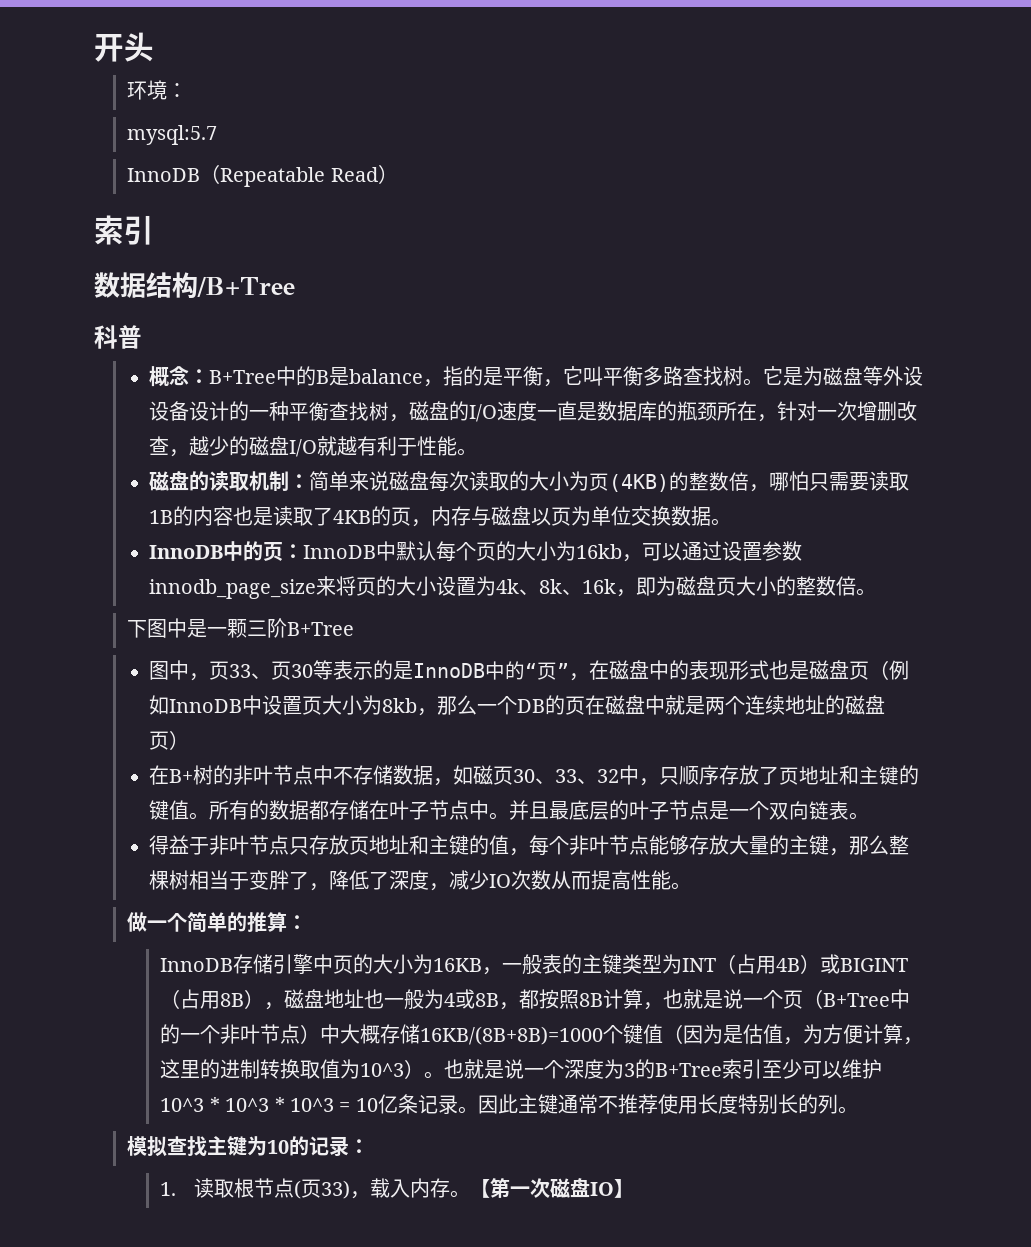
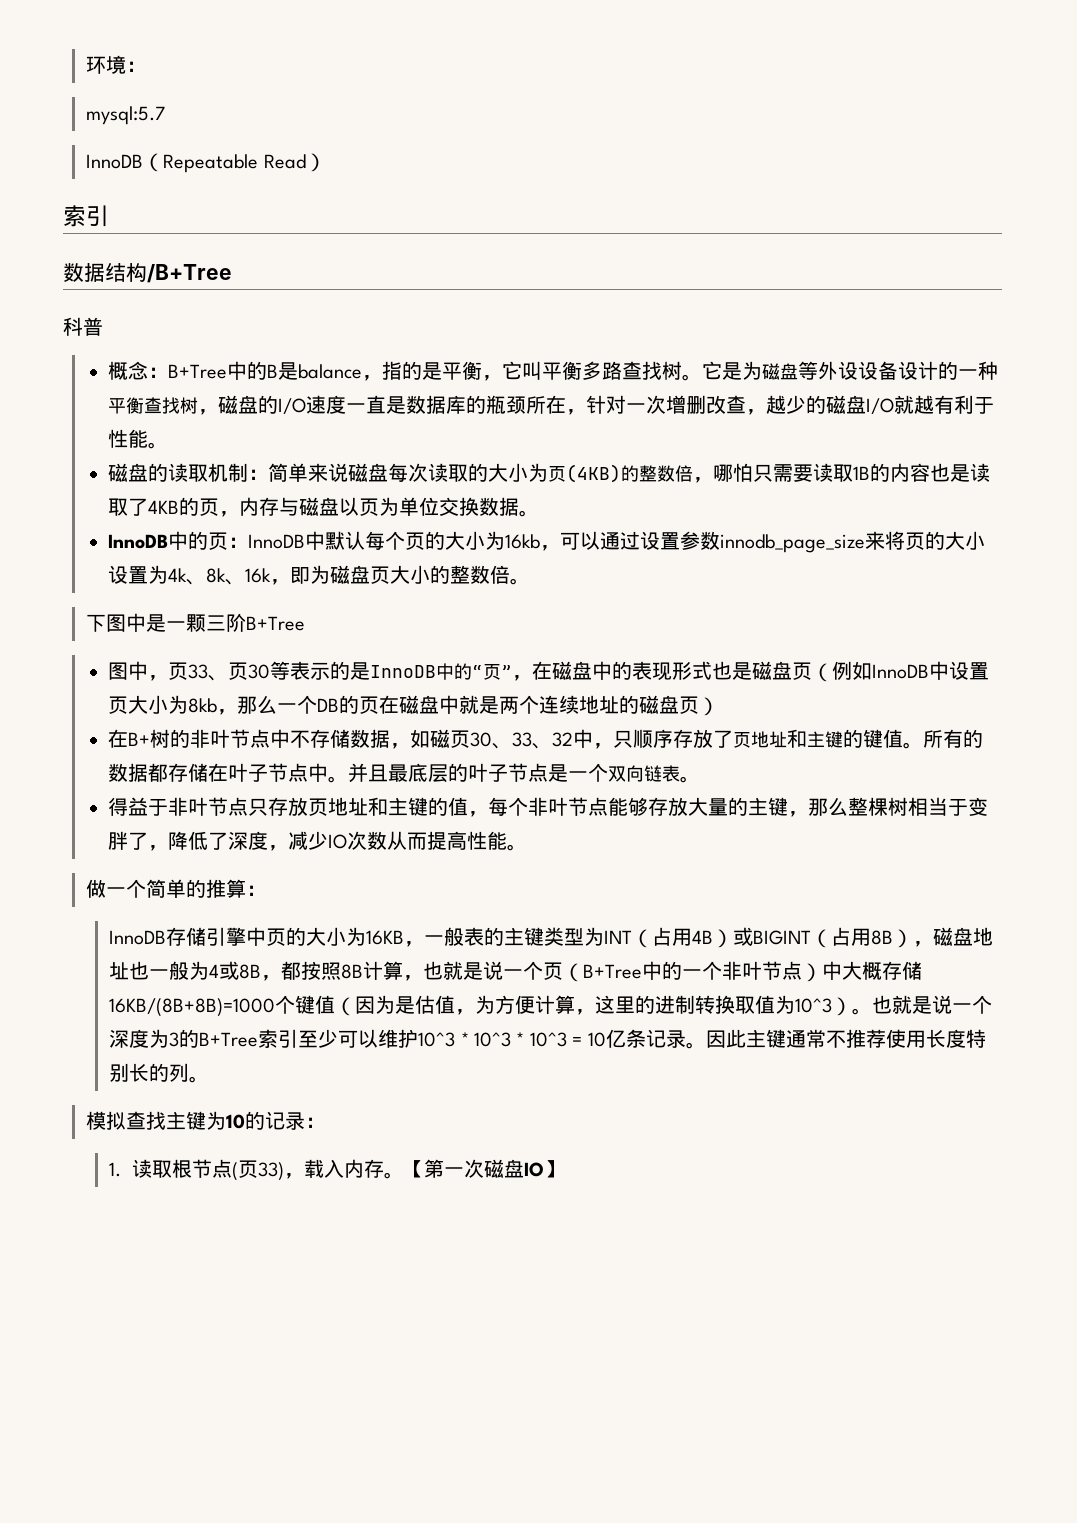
- 开头

